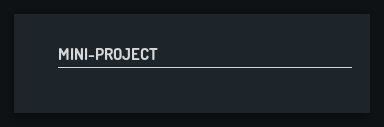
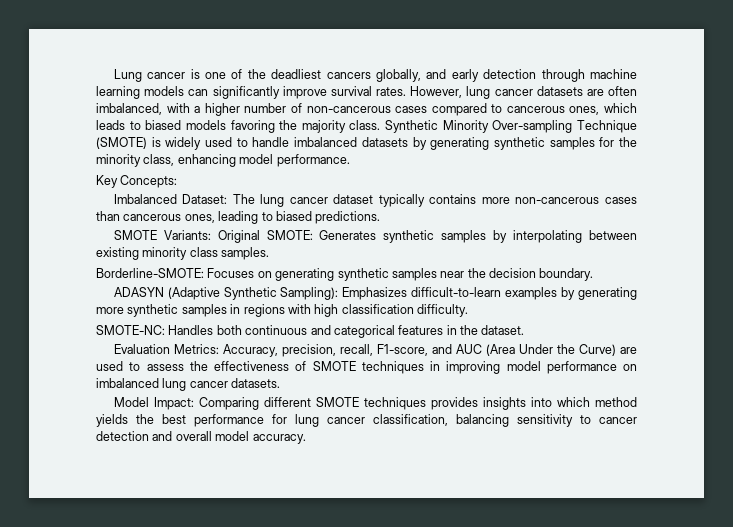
- MINI-PROJECT
+ Lung cancer is one of the deadliest cancers globally, and early detection through machine learning models can significantly improve survival rates. However, lung cancer datasets are often imbalanced, with a higher number of non-cancerous cases compared to cancerous ones, which leads to biased models favoring the majority class. Synthetic Minority Over-sampling Technique (SMOTE) is widely used to handle imbalanced datasets by generating synthetic samples for the minority class, enhancing model performance.
+ Key Concepts:
+ Imbalanced Dataset: The lung cancer dataset typically contains more non-cancerous cases than cancerous ones, leading to biased predictions.
+ SMOTE Variants: Original SMOTE: Generates synthetic samples by interpolating between existing minority class samples.
+ Borderline-SMOTE: Focuses on generating synthetic samples near the decision boundary.
+ ADASYN (Adaptive Synthetic Sampling): Emphasizes difficult-to-learn examples by generating more synthetic samples in regions with high classification difficulty.
+ SMOTE-NC: Handles both continuous and categorical features in the dataset.
+ Evaluation Metrics: Accuracy, precision, recall, F1-score, and AUC (Area Under the Curve) are used to assess the effectiveness of SMOTE techniques in improving model performance on imbalanced lung cancer datasets.
+ Model Impact: Comparing different SMOTE techniques provides insights into which method yields the best performance for lung cancer classification, balancing sensitivity to cancer detection and overall model accuracy.

